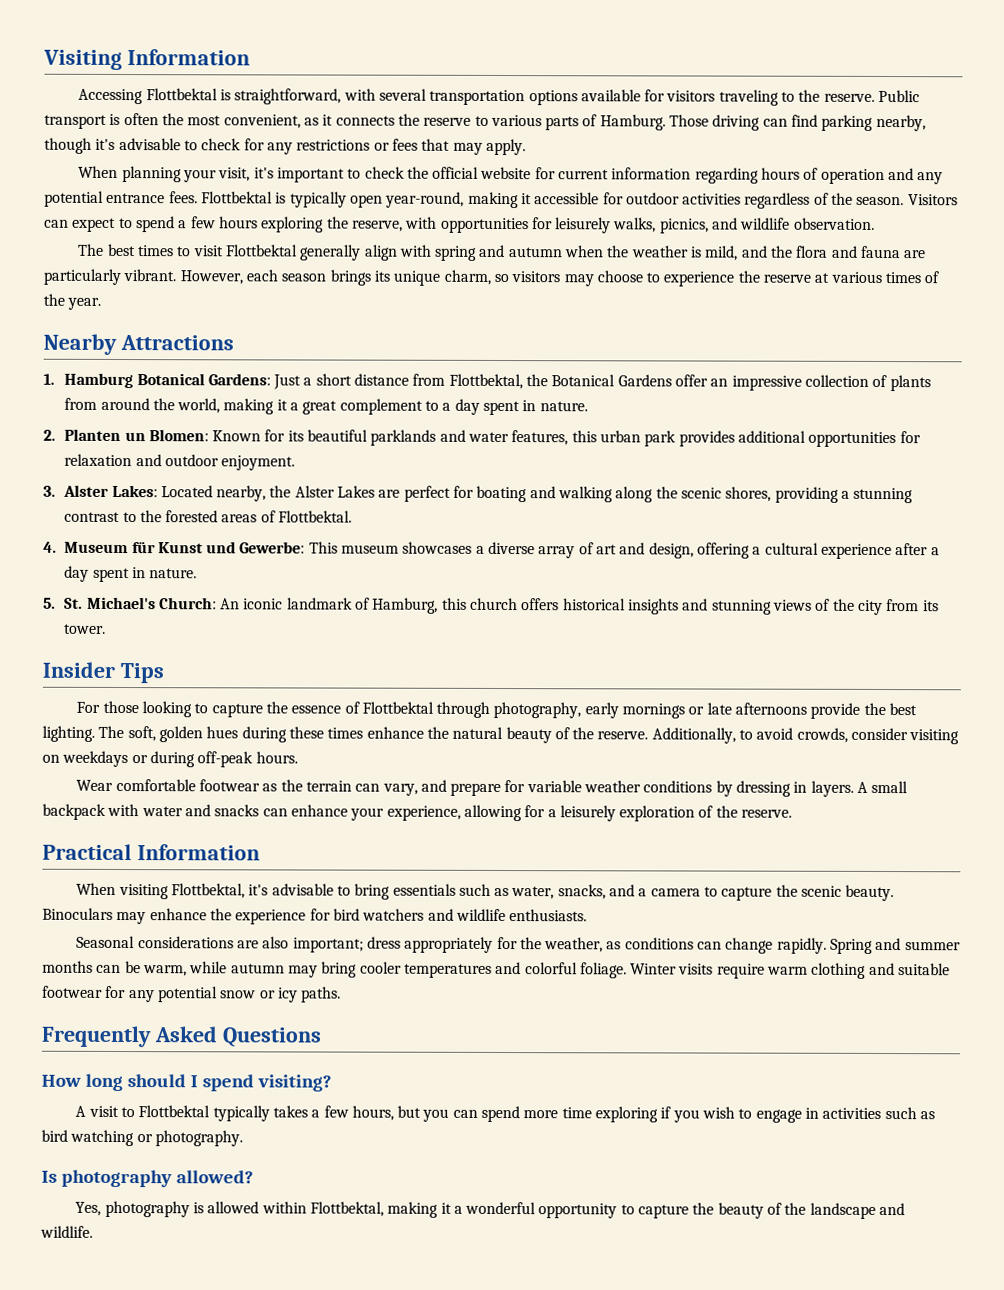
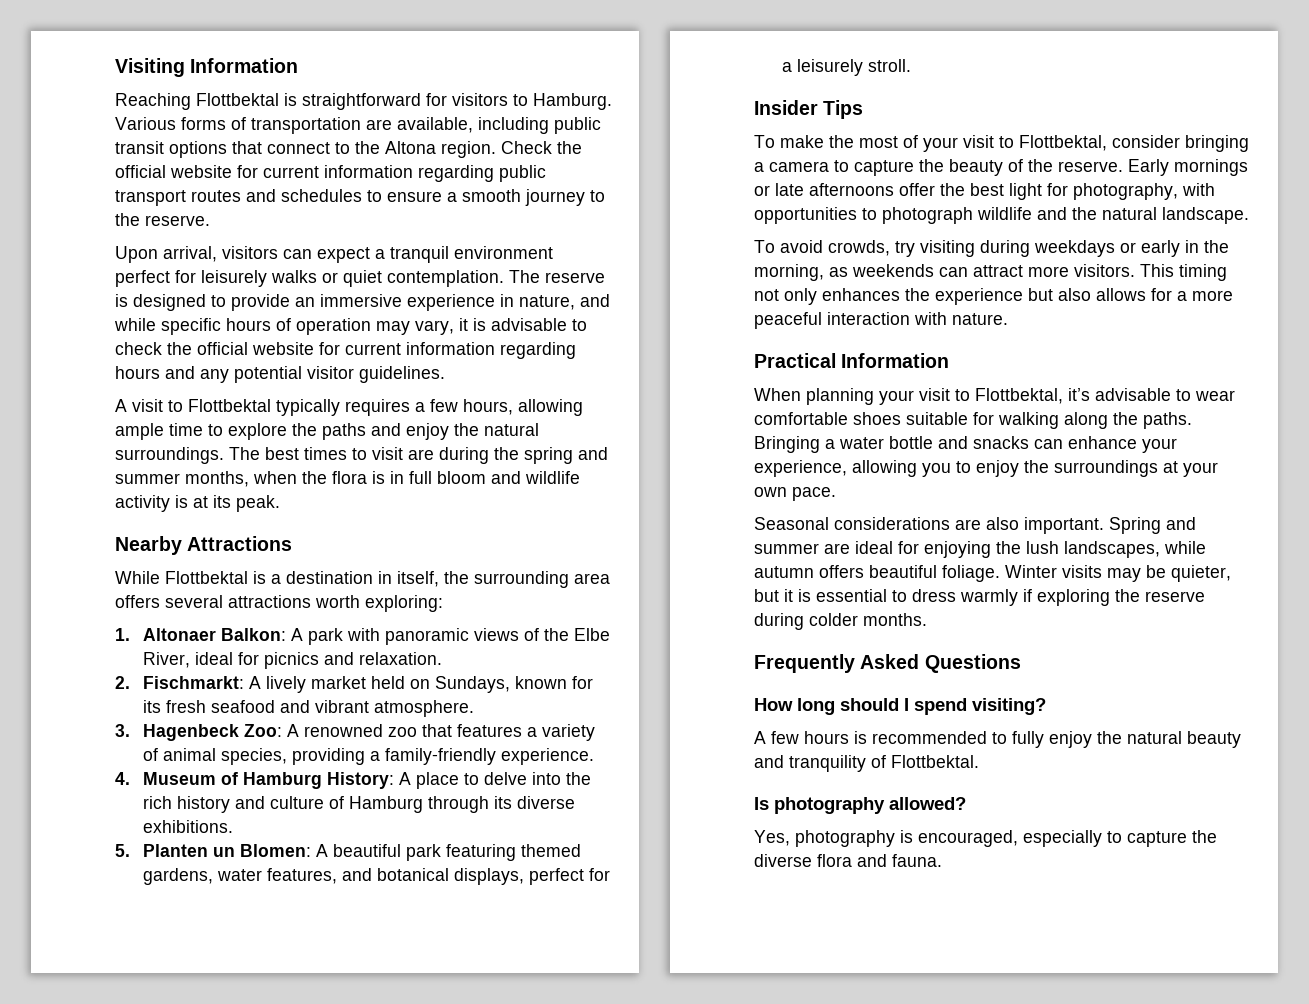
- Accessing Flottbektal is straightforward, with several transportation options available for visitors traveling to the reserve. Public transport is often the most convenient, as it connects the reserve to various parts of Hamburg. Those driving can find parking nearby, though it's advisable to check for any restrictions or fees that may apply.
- When planning your visit, it's important to check the official website for current information regarding hours of operation and any potential entrance fees. Flottbektal is typically open year-round, making it accessible for outdoor activities regardless of the season. Visitors can expect to spend a few hours exploring the reserve, with opportunities for leisurely walks, picnics, and wildlife observation.
- The best times to visit Flottbektal generally align with spring and autumn when the weather is mild, and the flora and fauna are particularly vibrant. However, each season brings its unique charm, so visitors may choose to experience the reserve at various times of the year.
+ Reaching Flottbektal is straightforward for visitors to Hamburg. Various forms of transportation are available, including public transit options that connect to the Altona region. Check the official website for current information regarding public transport routes and schedules to ensure a smooth journey to the reserve.
+ Upon arrival, visitors can expect a tranquil environment perfect for leisurely walks or quiet contemplation. The reserve is designed to provide an immersive experience in nature, and while specific hours of operation may vary, it is advisable to check the official website for current information regarding hours and any potential visitor guidelines.
+ A visit to Flottbektal typically requires a few hours, allowing ample time to explore the paths and enjoy the natural surroundings. The best times to visit are during the spring and summer months, when the flora is in full bloom and wildlife activity is at its peak.
  Nearby Attractions
- 1. Hamburg Botanical Gardens: Just a short distance from Flottbektal, the Botanical Gardens offer an impressive collection of plants from around the world, making it a great complement to a day spent in nature.
- 2. Planten un Blomen: Known for its beautiful parklands and water features, this urban park provides additional opportunities for relaxation and outdoor enjoyment.
- 3. Alster Lakes: Located nearby, the Alster Lakes are perfect for boating and walking along the scenic shores, providing a stunning contrast to the forested areas of Flottbektal.
- 4. Museum für Kunst und Gewerbe: This museum showcases a diverse array of art and design, offering a cultural experience after a day spent in nature.
- 5. St. Michael's Church: An iconic landmark of Hamburg, this church offers historical insights and stunning views of the city from its tower.
+ While Flottbektal is a destination in itself, the surrounding area offers several attractions worth exploring:
+ 1. Altonaer Balkon: A park with panoramic views of the Elbe River, ideal for picnics and relaxation.
+ 2. Fischmarkt: A lively market held on Sundays, known for its fresh seafood and vibrant atmosphere.
+ 3. Hagenbeck Zoo: A renowned zoo that features a variety of animal species, providing a family-friendly experience.
+ 4. Museum of Hamburg History: A place to delve into the rich history and culture of Hamburg through its diverse exhibitions.
+ 5. Planten un Blomen: A beautiful park featuring themed gardens, water features, and botanical displays, perfect for a leisurely stroll.
  Insider Tips
- For those looking to capture the essence of Flottbektal through photography, early mornings or late afternoons provide the best lighting. The soft, golden hues during these times enhance the natural beauty of the reserve. Additionally, to avoid crowds, consider visiting on weekdays or during off-peak hours.
- Wear comfortable footwear as the terrain can vary, and prepare for variable weather conditions by dressing in layers. A small backpack with water and snacks can enhance your experience, allowing for a leisurely exploration of the reserve.
+ To make the most of your visit to Flottbektal, consider bringing a camera to capture the beauty of the reserve. Early mornings or late afternoons offer the best light for photography, with opportunities to photograph wildlife and the natural landscape.
+ To avoid crowds, try visiting during weekdays or early in the morning, as weekends can attract more visitors. This timing not only enhances the experience but also allows for a more peaceful interaction with nature.
  Practical Information
- When visiting Flottbektal, it's advisable to bring essentials such as water, snacks, and a camera to capture the scenic beauty. Binoculars may enhance the experience for bird watchers and wildlife enthusiasts.
- Seasonal considerations are also important; dress appropriately for the weather, as conditions can change rapidly. Spring and summer months can be warm, while autumn may bring cooler temperatures and colorful foliage. Winter visits require warm clothing and suitable footwear for any potential snow or icy paths.
+ When planning your visit to Flottbektal, it’s advisable to wear comfortable shoes suitable for walking along the paths. Bringing a water bottle and snacks can enhance your experience, allowing you to enjoy the surroundings at your own pace.
+ Seasonal considerations are also important. Spring and summer are ideal for enjoying the lush landscapes, while autumn offers beautiful foliage. Winter visits may be quieter, but it is essential to dress warmly if exploring the reserve during colder months.
- A visit to Flottbektal typically takes a few hours, but you can spend more time exploring if you wish to engage in activities such as bird watching or photography.
+ A few hours is recommended to fully enjoy the natural beauty and tranquility of Flottbektal.
- Yes, photography is allowed within Flottbektal, making it a wonderful opportunity to capture the beauty of the landscape and wildlife.
+ Yes, photography is encouraged, especially to capture the diverse flora and fauna.

